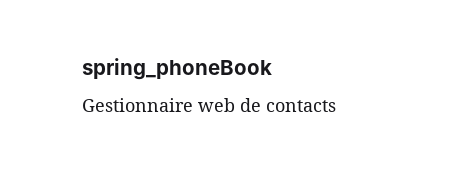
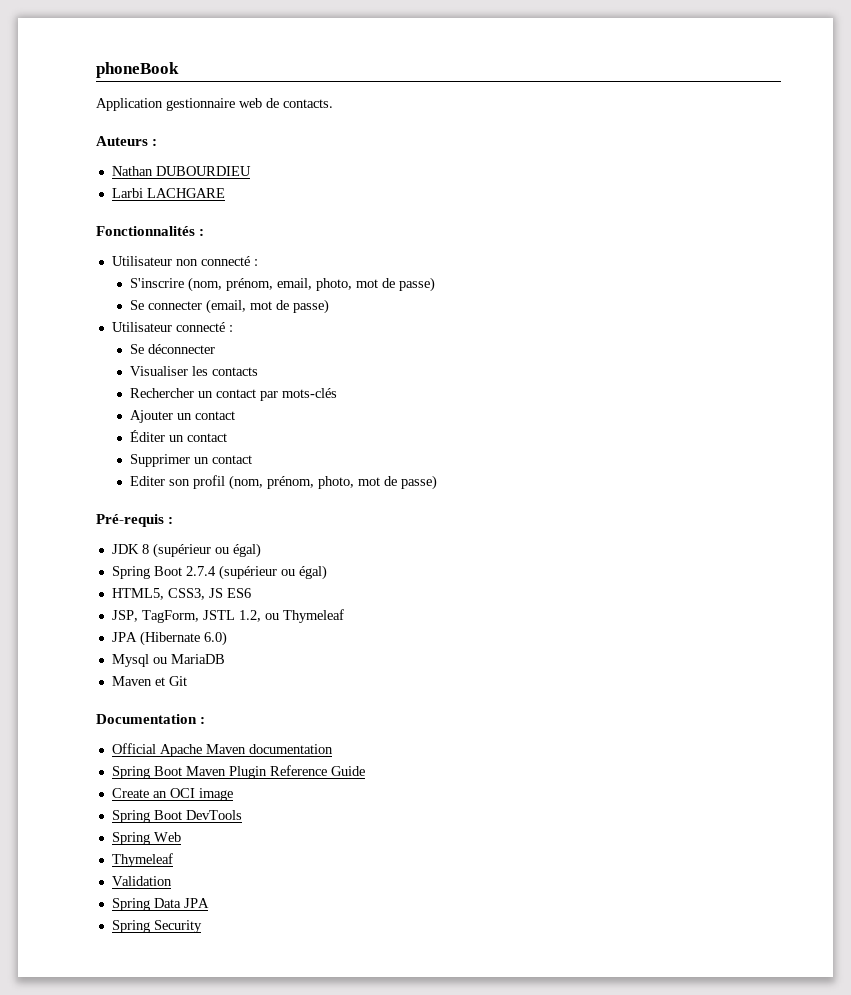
- spring_phoneBook
- Gestionnaire web de contacts
+ phoneBook
+ Application gestionnaire web de contacts.
+ Auteurs :
+ Nathan DUBOURDIEU
+ Larbi LACHGARE
+ Fonctionnalités :
+ Utilisateur non connecté :
+ S'inscrire (nom, prénom, email, photo, mot de passe)
+ Se connecter (email, mot de passe)
+ Utilisateur connecté :
+ Se déconnecter
+ Visualiser les contacts
+ Rechercher un contact par mots-clés
+ Ajouter un contact
+ Éditer un contact
+ Supprimer un contact
+ Editer son profil (nom, prénom, photo, mot de passe)
+ Pré-requis :
+ JDK 8 (supérieur ou égal)
+ Spring Boot 2.7.4 (supérieur ou égal)
+ HTML5, CSS3, JS ES6
+ JSP, TagForm, JSTL 1.2, ou Thymeleaf
+ JPA (Hibernate 6.0)
+ Mysql ou MariaDB
+ Maven et Git
+ Documentation :
+ Official Apache Maven documentation
+ Spring Boot Maven Plugin Reference Guide
+ Create an OCI image
+ Spring Boot DevTools
+ Spring Web
+ Thymeleaf
+ Validation
+ Spring Data JPA
+ Spring Security

